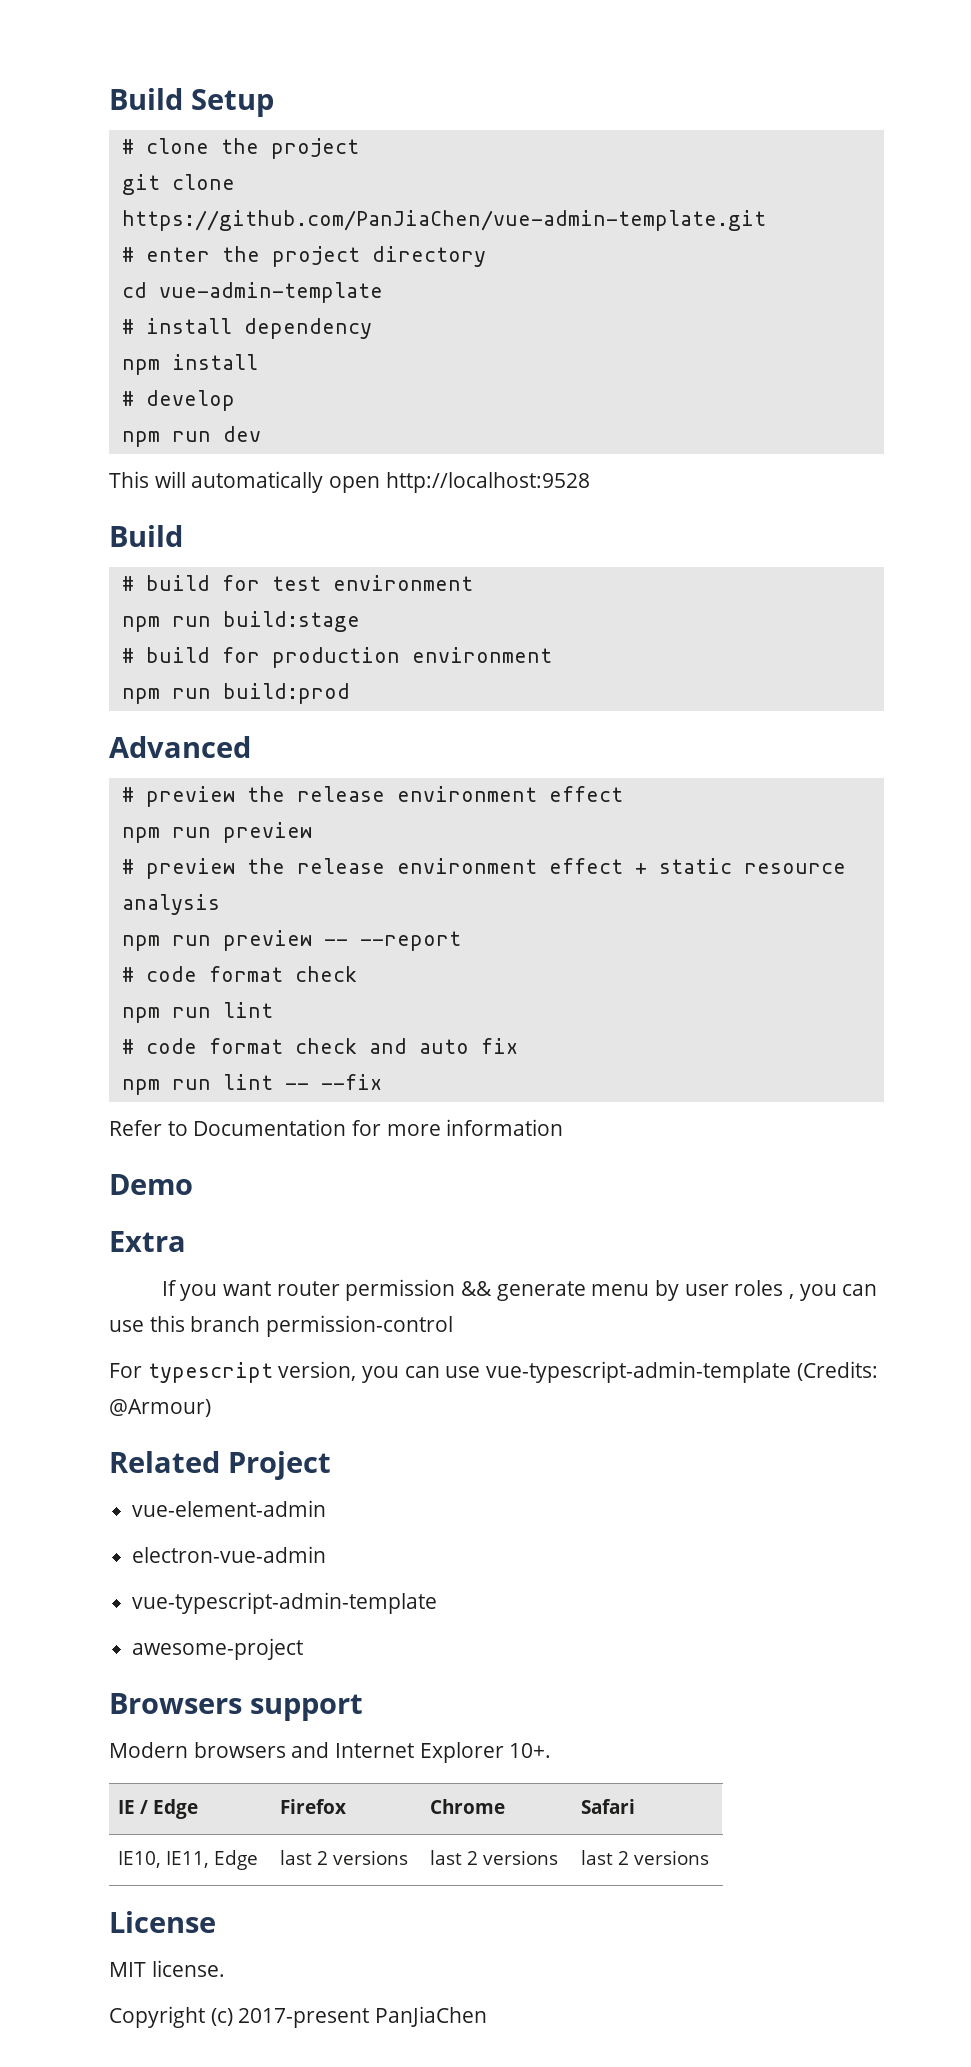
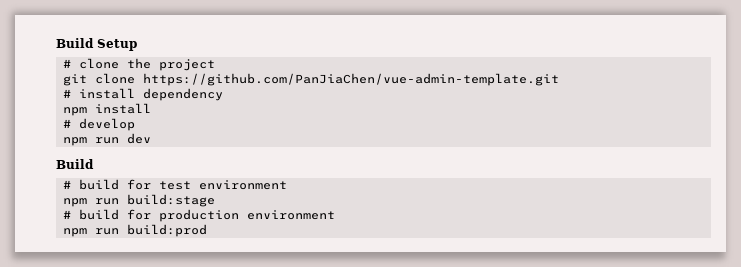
- # enter the project directory
- cd vue-admin-template
- This will automatically open http://localhost:9528
- Advanced
- # preview the release environment effect
- npm run preview
- # preview the release environment effect + static resource analysis
- npm run preview -- --report
- # code format check
- npm run lint
- # code format check and auto fix
- npm run lint -- --fix
- Refer to Documentation for more information
- Demo
- Extra
- If you want router permission && generate menu by user roles , you can use this branch permission-control
- For typescript version, you can use vue-typescript-admin-template (Credits: @Armour)
- Related Project
- vue-element-admin
- electron-vue-admin
- vue-typescript-admin-template
- awesome-project
- Browsers support
- Modern browsers and Internet Explorer 10+.
- IE / Edge | Firefox | Chrome | Safari
- IE10, IE11, Edge | last 2 versions | last 2 versions | last 2 versions
- License
- MIT license.
- Copyright (c) 2017-present PanJiaChen

